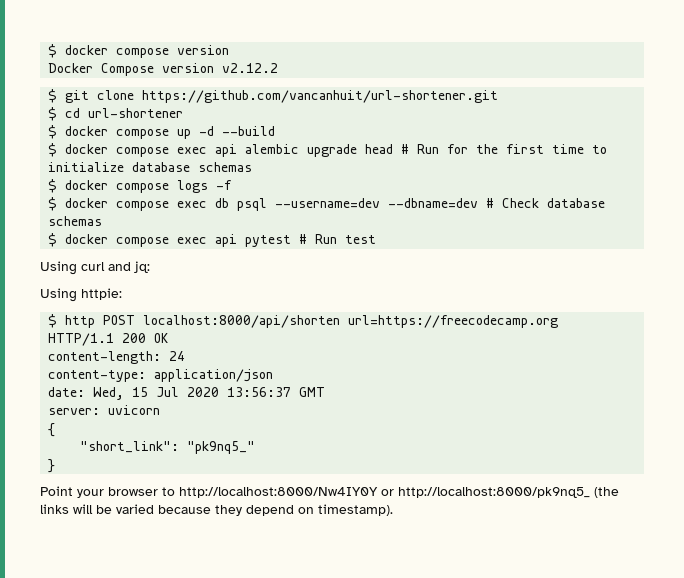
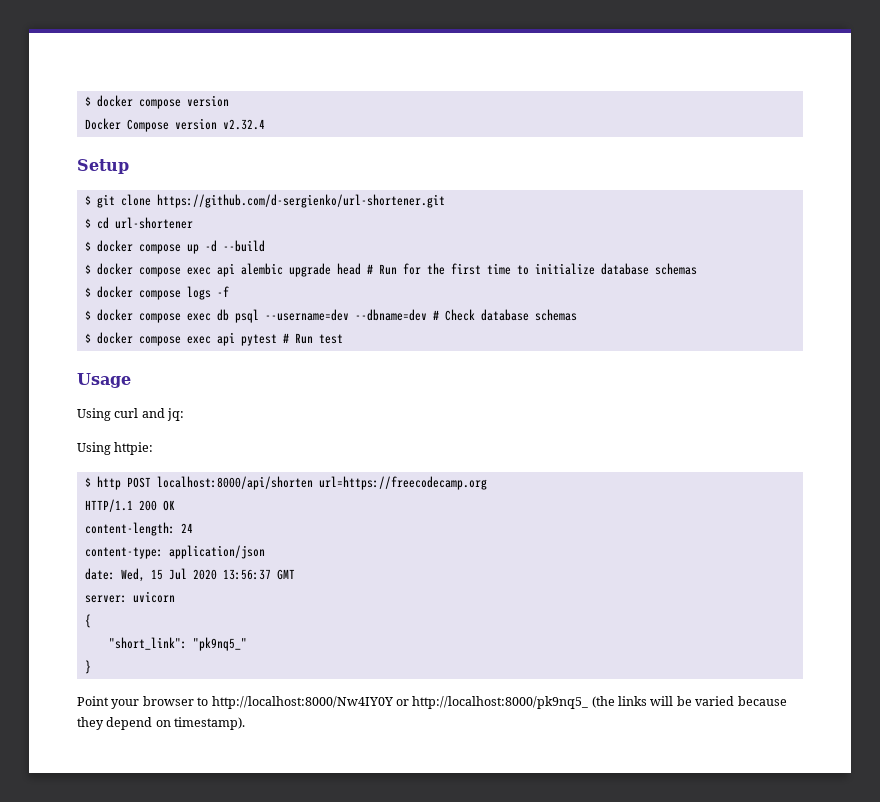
- Docker Compose version v2.12.2
+ Docker Compose version v2.32.4
+ Setup
- $ git clone https://github.com/vancanhuit/url-shortener.git
+ $ git clone https://github.com/d-sergienko/url-shortener.git
+ Usage

